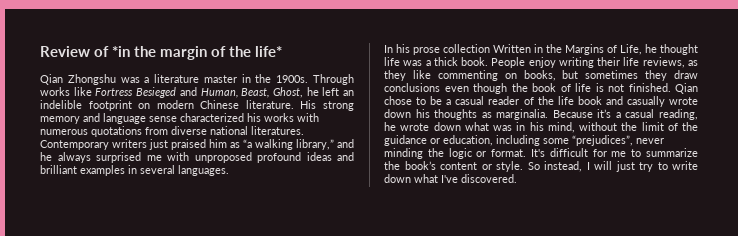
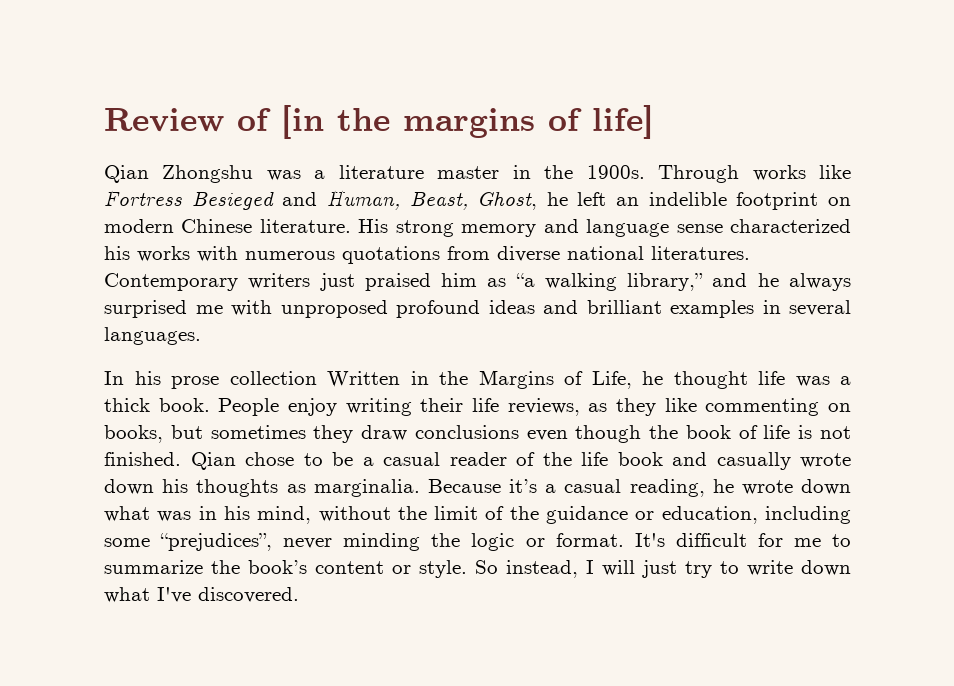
- Review of *in the margin of the life*
+ Review of [in the margins of life]

